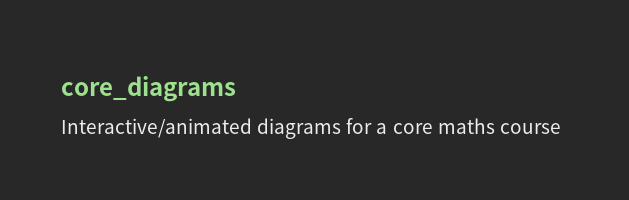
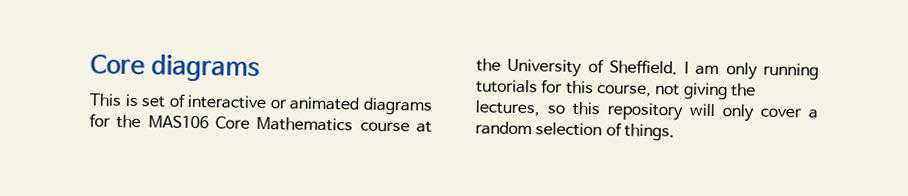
- core_diagrams
- Interactive/animated diagrams for a core maths course
+ Core diagrams
+ This is set of interactive or animated diagrams for the MAS106 Core Mathematics course at the University of Sheffield. I am only running tutorials for this course, not giving the lectures, so this repository will only cover a random selection of things.

